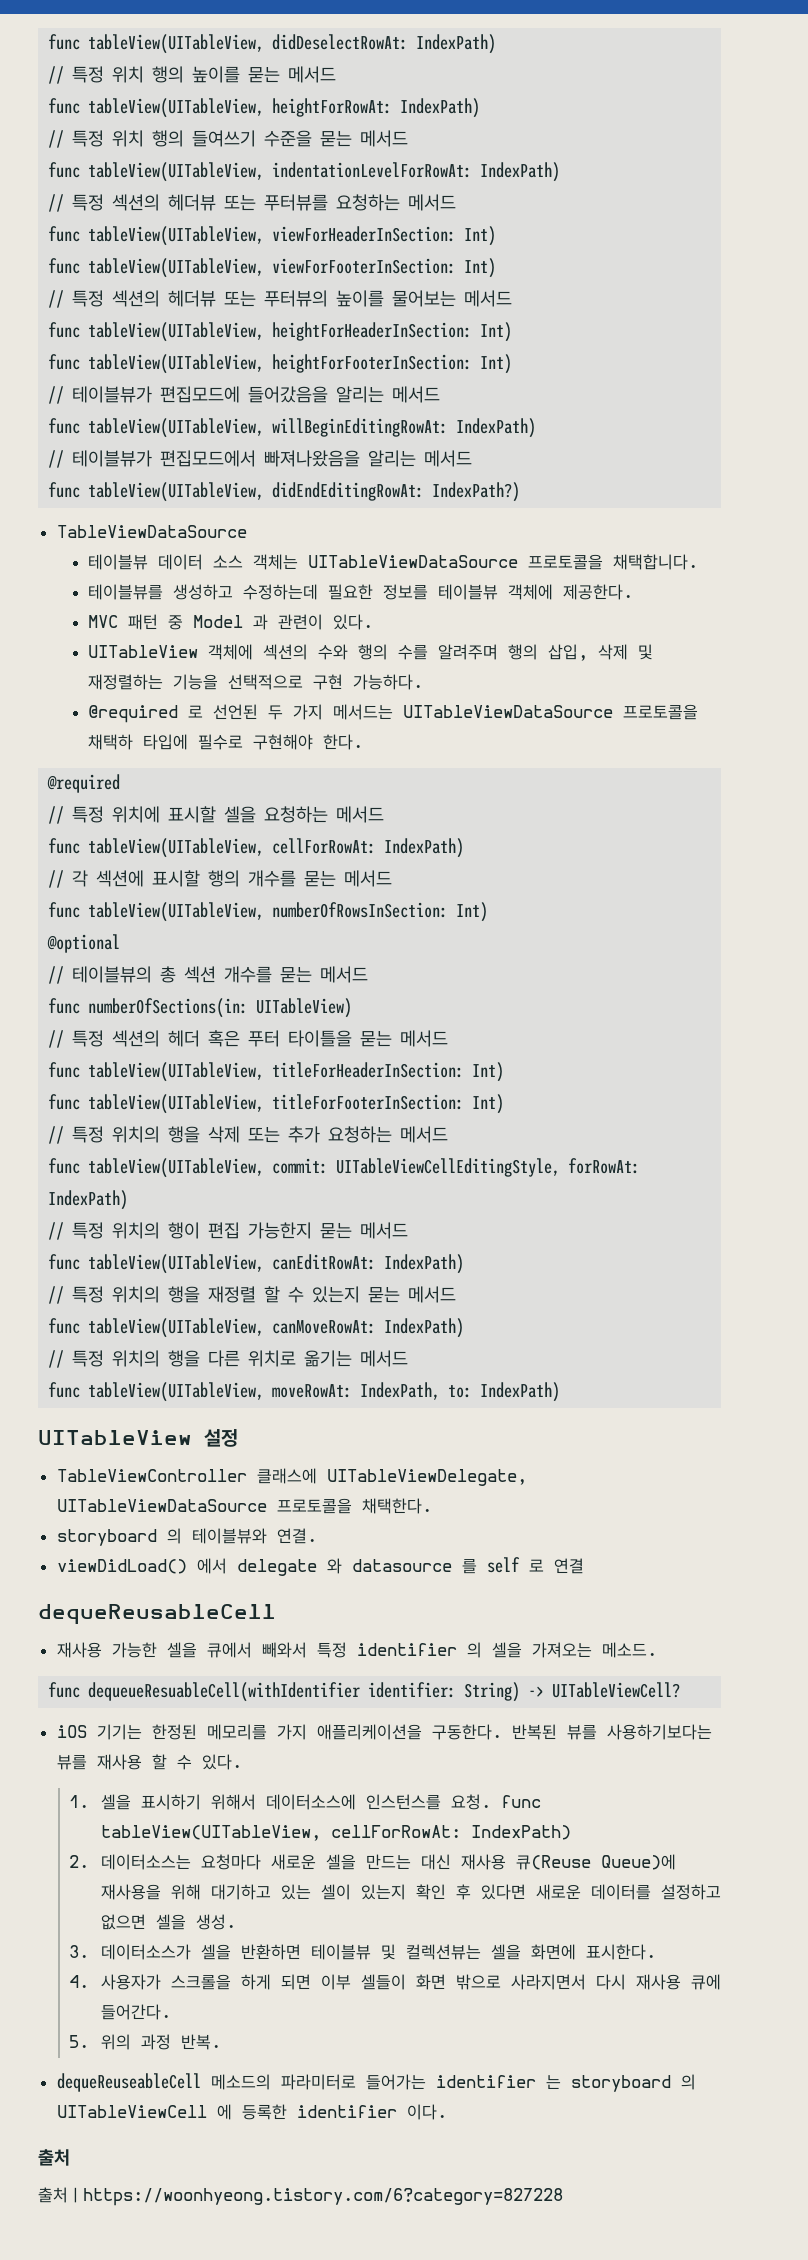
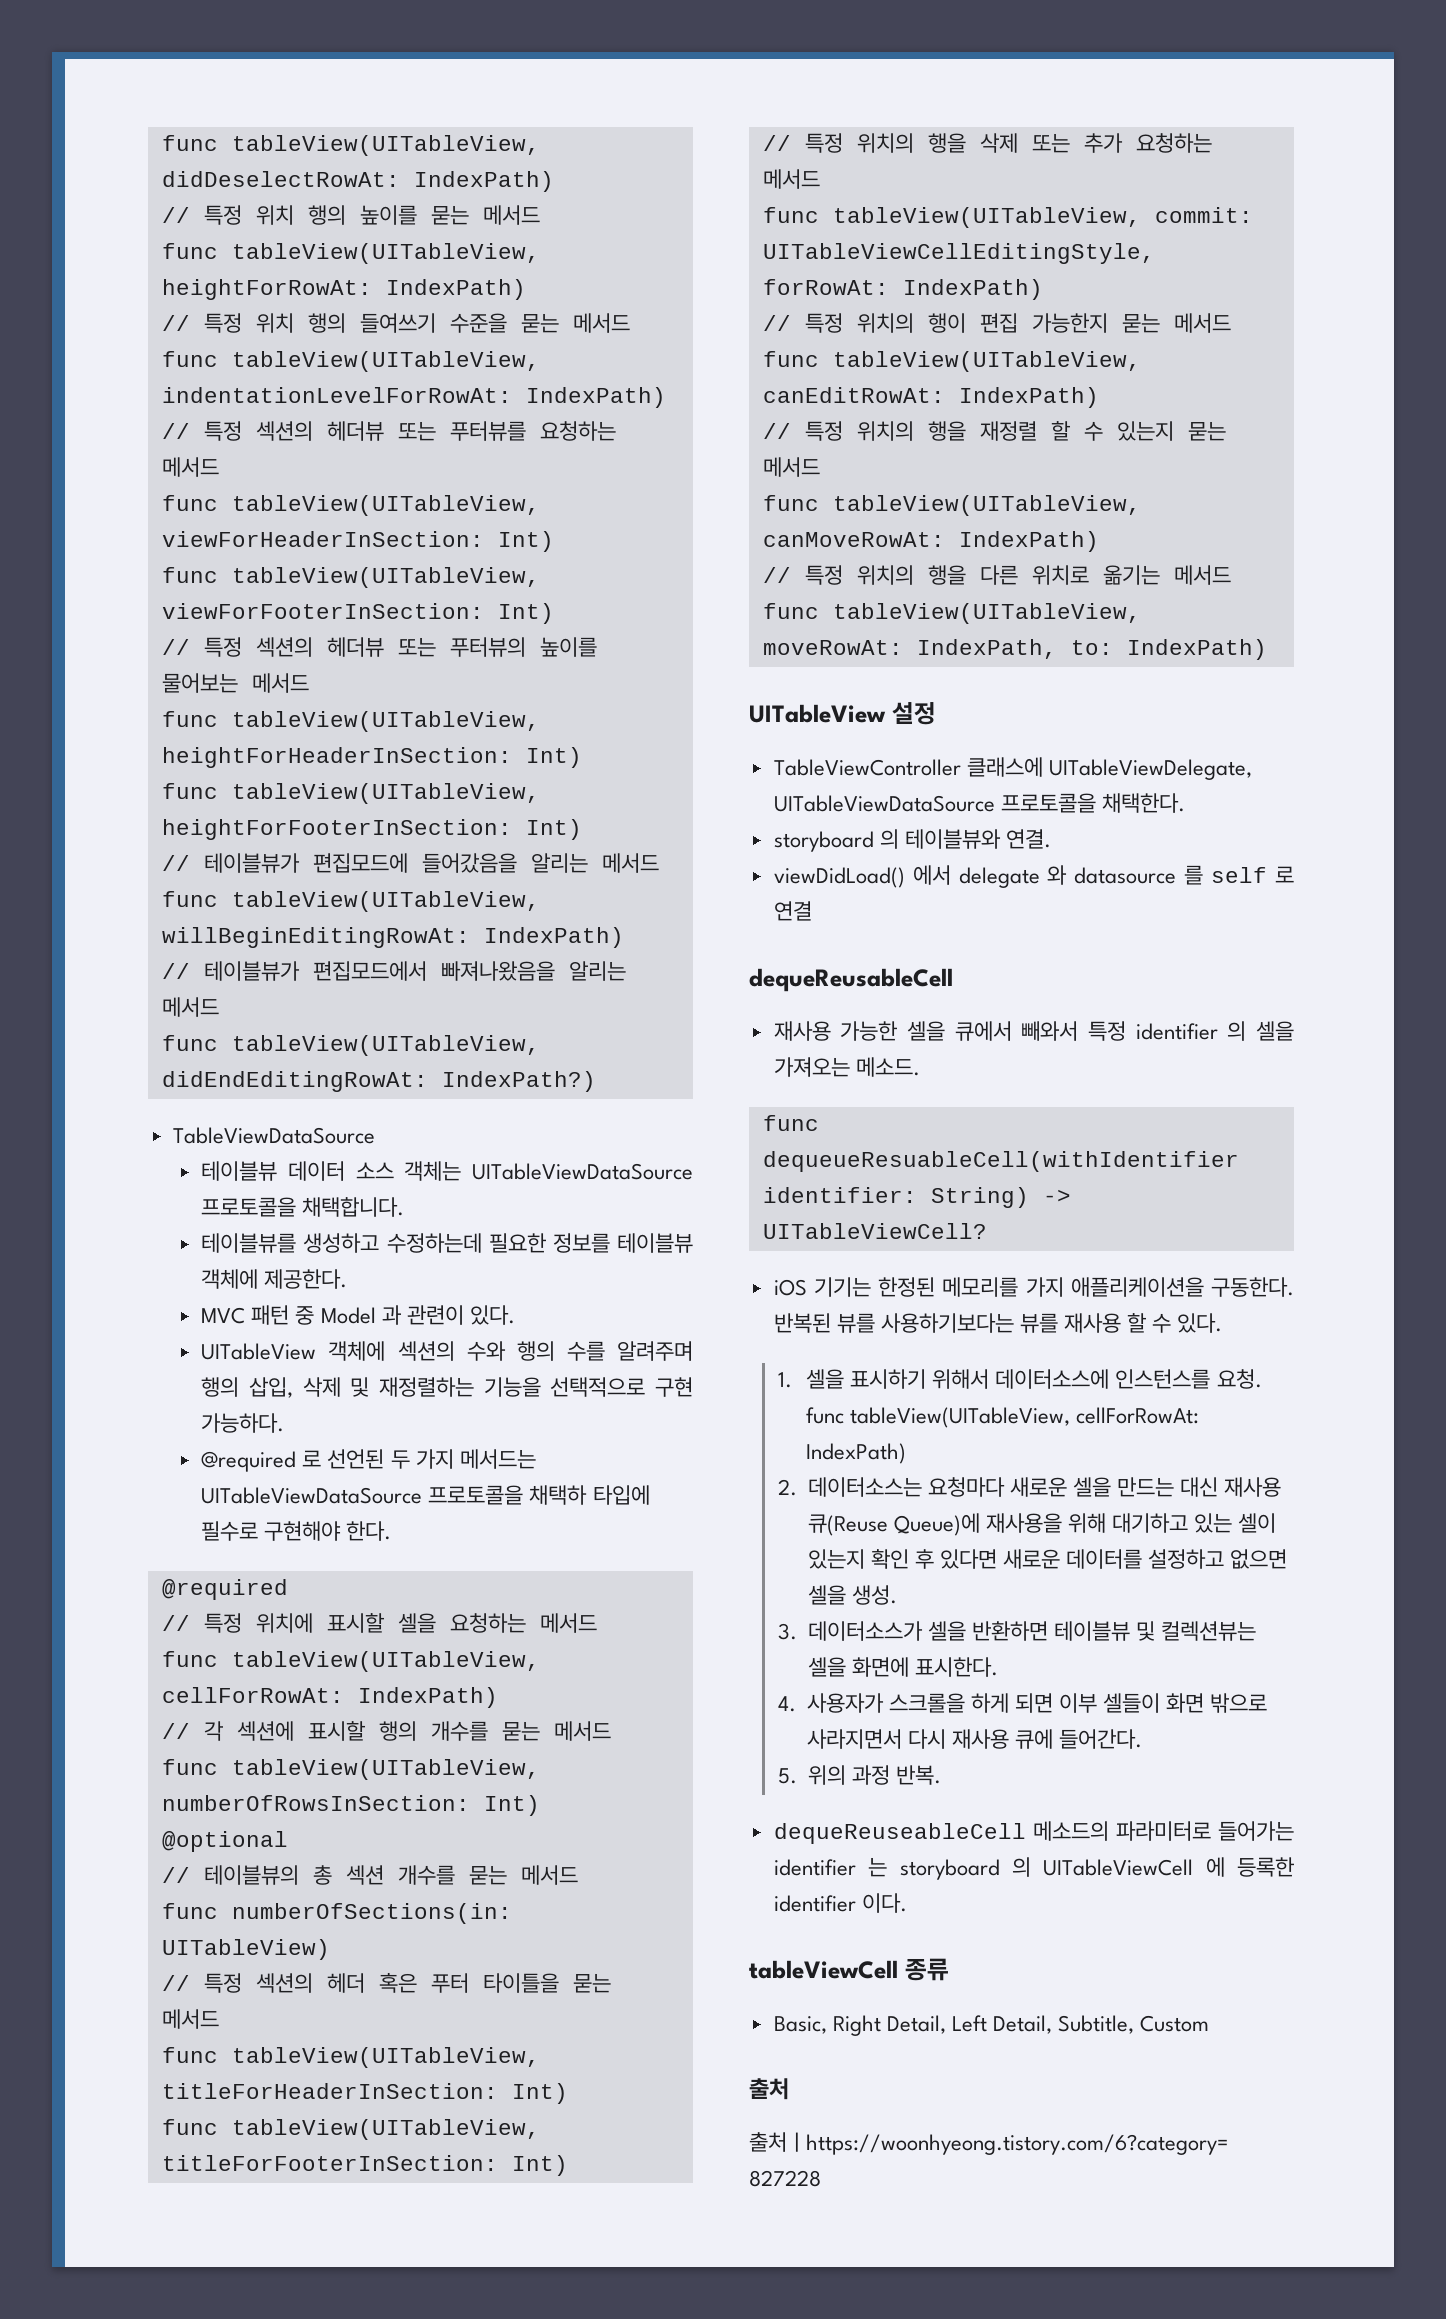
+ tableViewCell 종류
+ Basic, Right Detail, Left Detail, Subtitle, Custom

